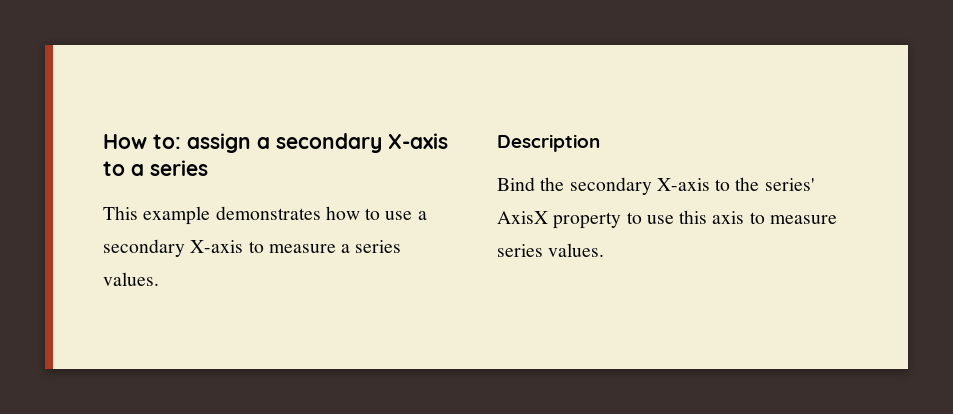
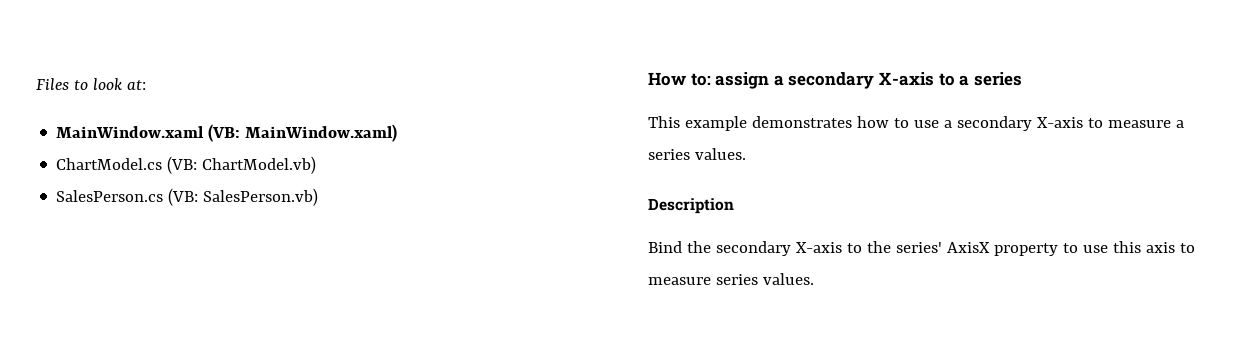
+ Files to look at:
+ MainWindow.xaml (VB: MainWindow.xaml)
+ ChartModel.cs (VB: ChartModel.vb)
+ SalesPerson.cs (VB: SalesPerson.vb)

